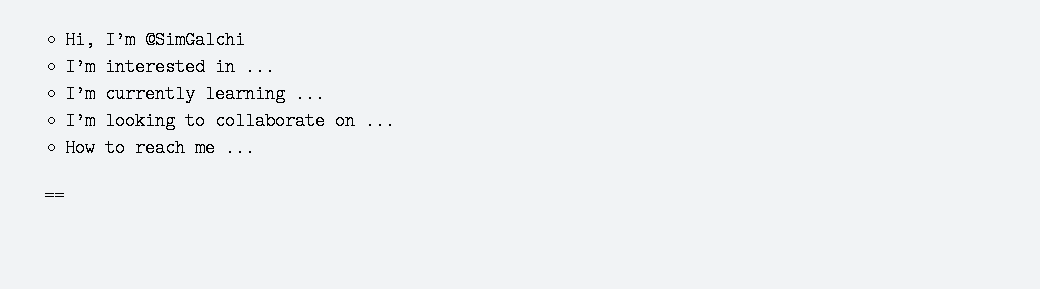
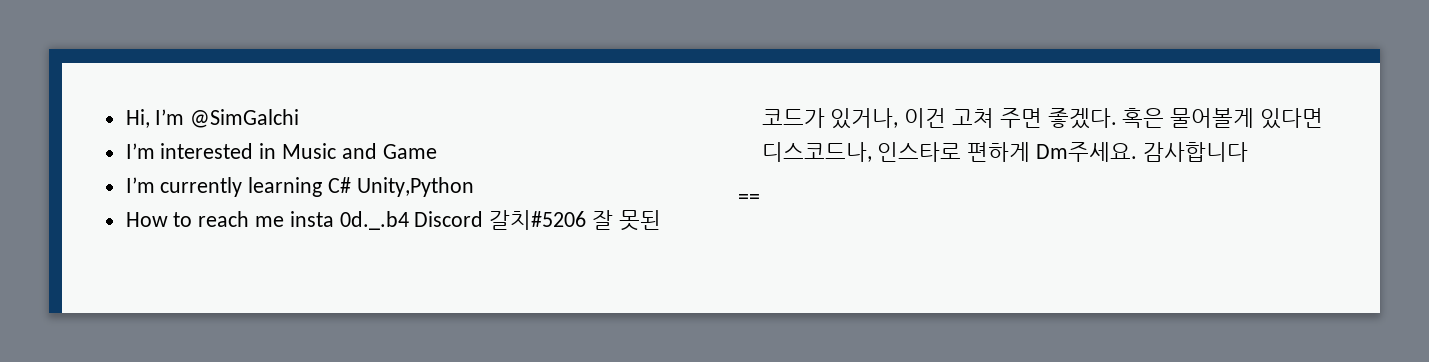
- I’m interested in ...
+ I’m interested in Music and Game
- I’m currently learning ...
- I’m looking to collaborate on ...
- How to reach me ...
+ I’m currently learning C# Unity,Python
+ How to reach me insta 0d._.b4 Discord 갈치#5206 잘 못된 코드가 있거나, 이건 고쳐 주면 좋겠다. 혹은 물어볼게 있다면 디스코드나, 인스타로 편하게 Dm주세요. 감사합니다

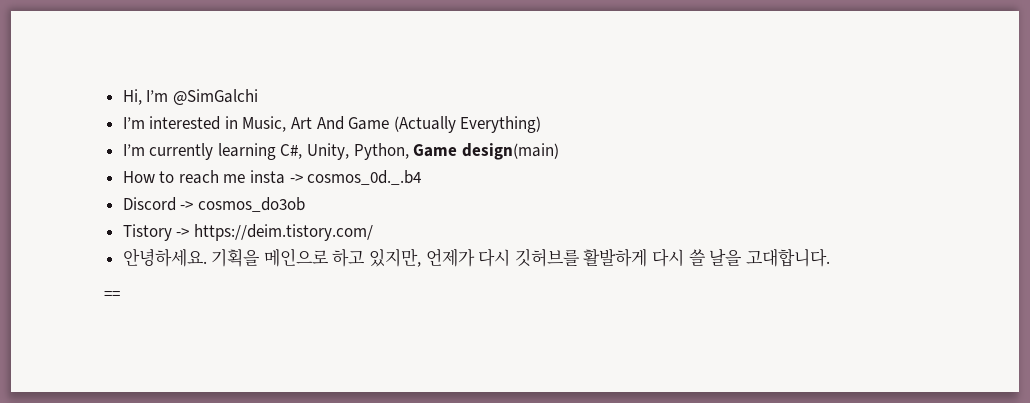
- I’m interested in Music and Game
+ I’m interested in Music, Art And Game (Actually Everything)
- I’m currently learning C# Unity,Python
+ I’m currently learning C#, Unity, Python, Game design(main)
- How to reach me insta 0d._.b4 Discord 갈치#5206 잘 못된 코드가 있거나, 이건 고쳐 주면 좋겠다. 혹은 물어볼게 있다면 디스코드나, 인스타로 편하게 Dm주세요. 감사합니다
+ How to reach me insta -> cosmos_0d._.b4
+ Discord -> cosmos_do3ob
+ Tistory -> https://deim.tistory.com/
+ 안녕하세요. 기획을 메인으로 하고 있지만, 언제가 다시 깃허브를 활발하게 다시 쓸 날을 고대합니다.

